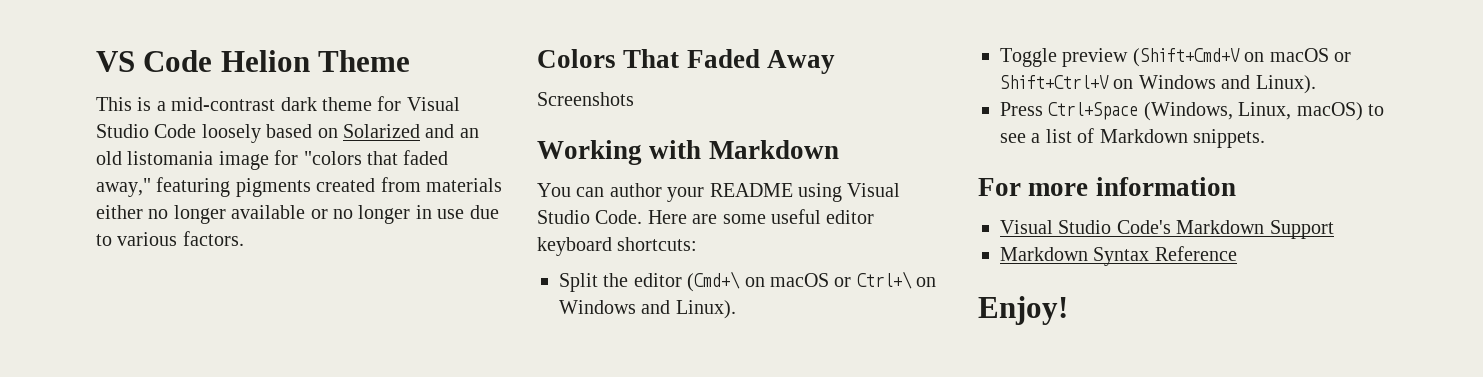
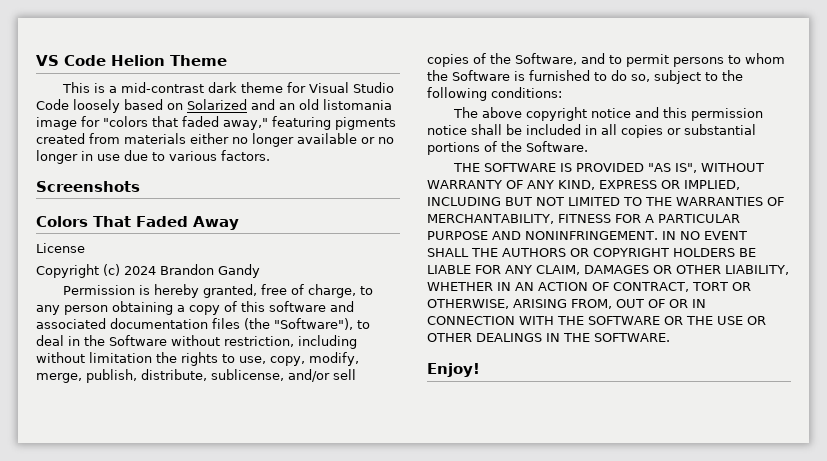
+ Screenshots
- Screenshots
- Working with Markdown
- You can author your README using Visual Studio Code. Here are some useful editor keyboard shortcuts:
- Split the editor (Cmd+\ on macOS or Ctrl+\ on Windows and Linux).
- Toggle preview (Shift+Cmd+V on macOS or Shift+Ctrl+V on Windows and Linux).
- Press Ctrl+Space (Windows, Linux, macOS) to see a list of Markdown snippets.
- For more information
- Visual Studio Code's Markdown Support
- Markdown Syntax Reference
+ License
+ Copyright (c) 2024 Brandon Gandy
+ Permission is hereby granted, free of charge, to any person obtaining a copy of this software and associated documentation files (the "Software"), to deal in the Software without restriction, including without limitation the rights to use, copy, modify, merge, publish, distribute, sublicense, and/or sell copies of the Software, and to permit persons to whom the Software is furnished to do so, subject to the following conditions:
+ The above copyright notice and this permission notice shall be included in all copies or substantial portions of the Software.
+ THE SOFTWARE IS PROVIDED "AS IS", WITHOUT WARRANTY OF ANY KIND, EXPRESS OR IMPLIED, INCLUDING BUT NOT LIMITED TO THE WARRANTIES OF MERCHANTABILITY, FITNESS FOR A PARTICULAR PURPOSE AND NONINFRINGEMENT. IN NO EVENT SHALL THE AUTHORS OR COPYRIGHT HOLDERS BE LIABLE FOR ANY CLAIM, DAMAGES OR OTHER LIABILITY, WHETHER IN AN ACTION OF CONTRACT, TORT OR OTHERWISE, ARISING FROM, OUT OF OR IN CONNECTION WITH THE SOFTWARE OR THE USE OR OTHER DEALINGS IN THE SOFTWARE.

